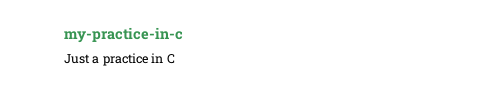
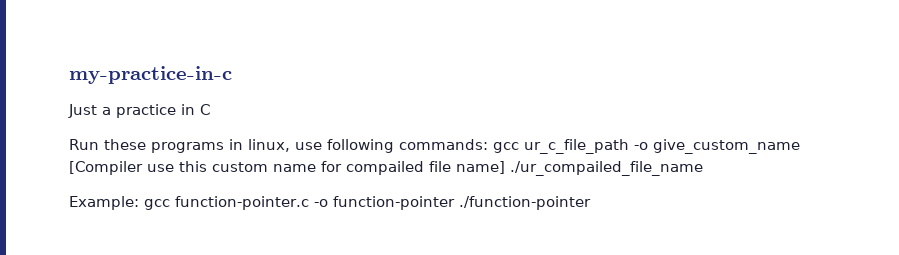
+ Run these programs in linux, use following commands: gcc ur_c_file_path -o give_custom_name [Compiler use this custom name for compailed file name] ./ur_compailed_file_name
+ Example: gcc function-pointer.c -o function-pointer ./function-pointer

